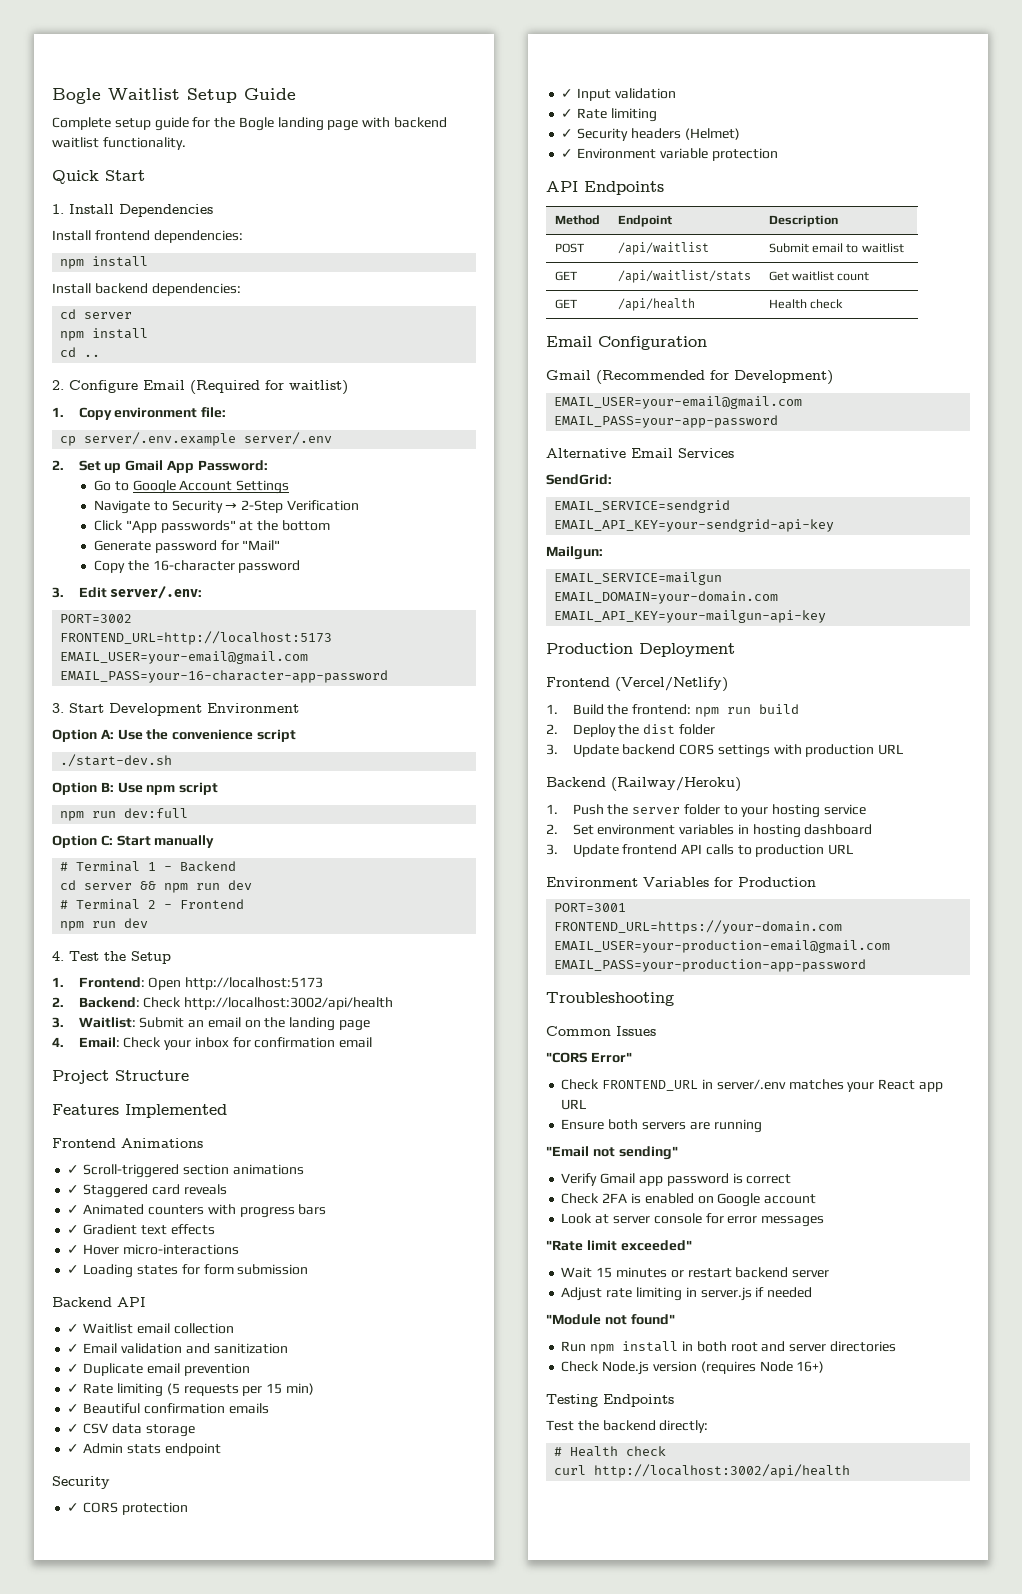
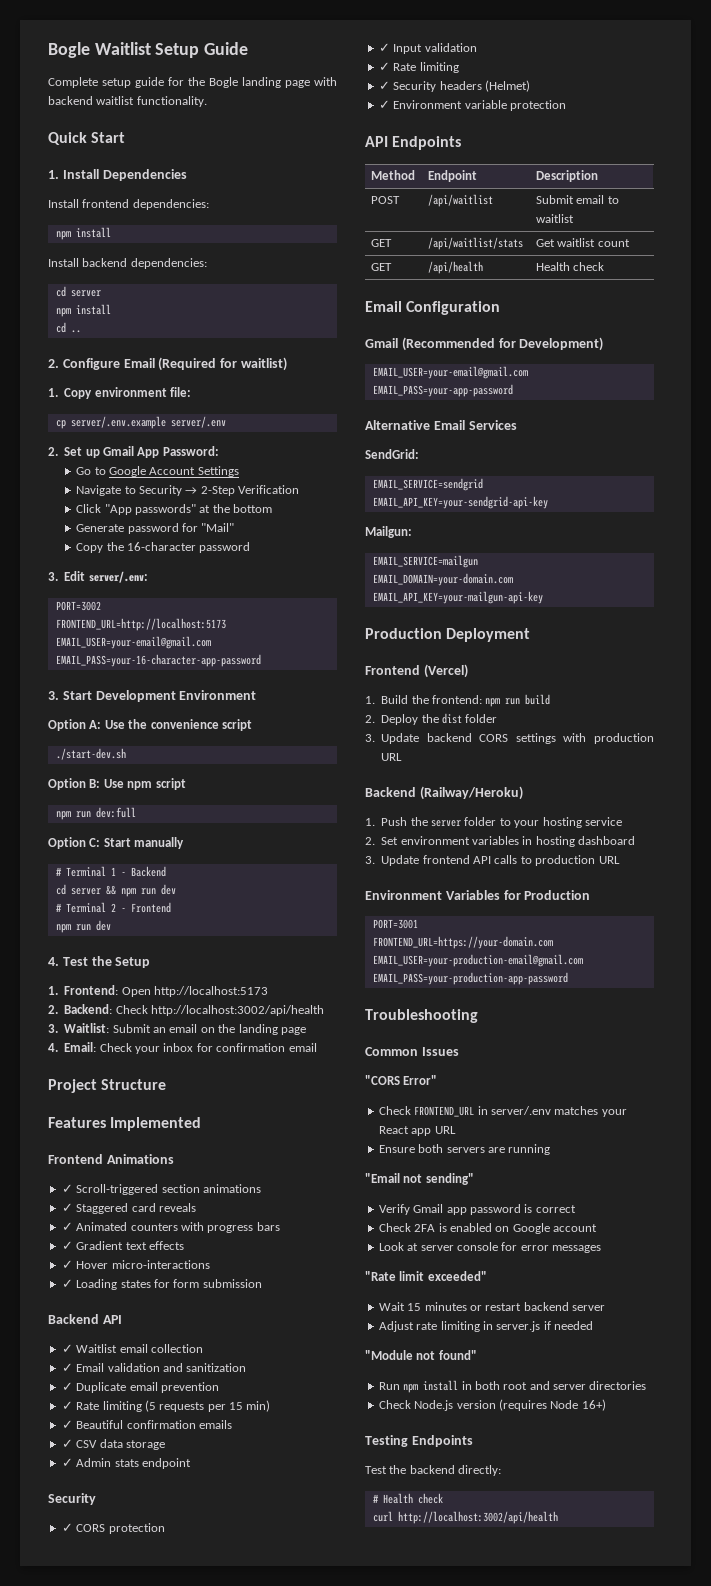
- Frontend (Vercel/Netlify)
+ Frontend (Vercel)

